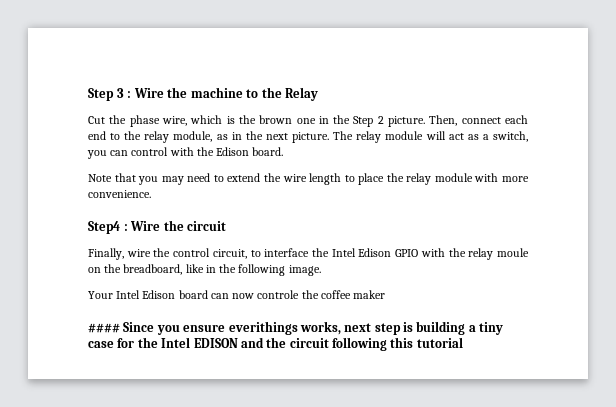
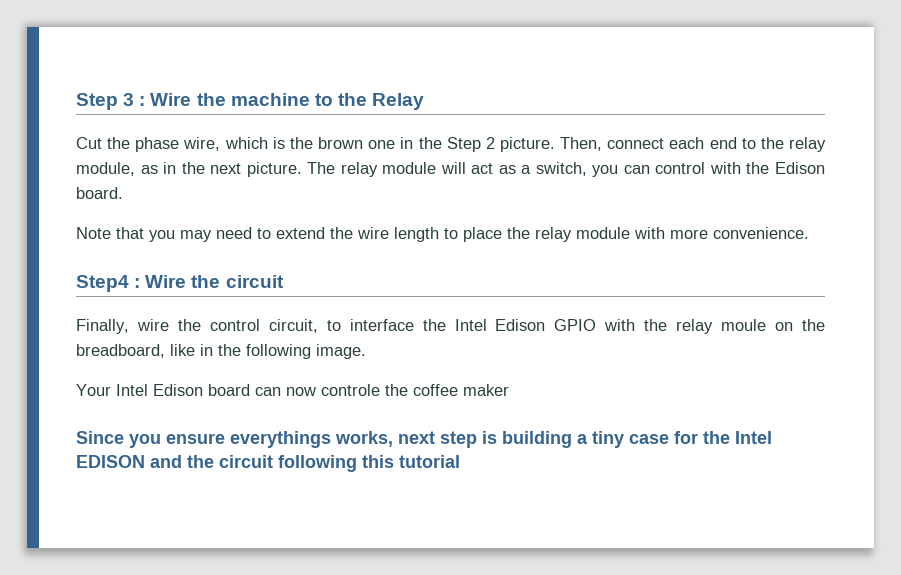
- #### Since you ensure everithings works, next step is building a tiny case for the Intel EDISON and the circuit following this tutorial
+ Since you ensure everythings works, next step is building a tiny case for the Intel EDISON and the circuit following this tutorial

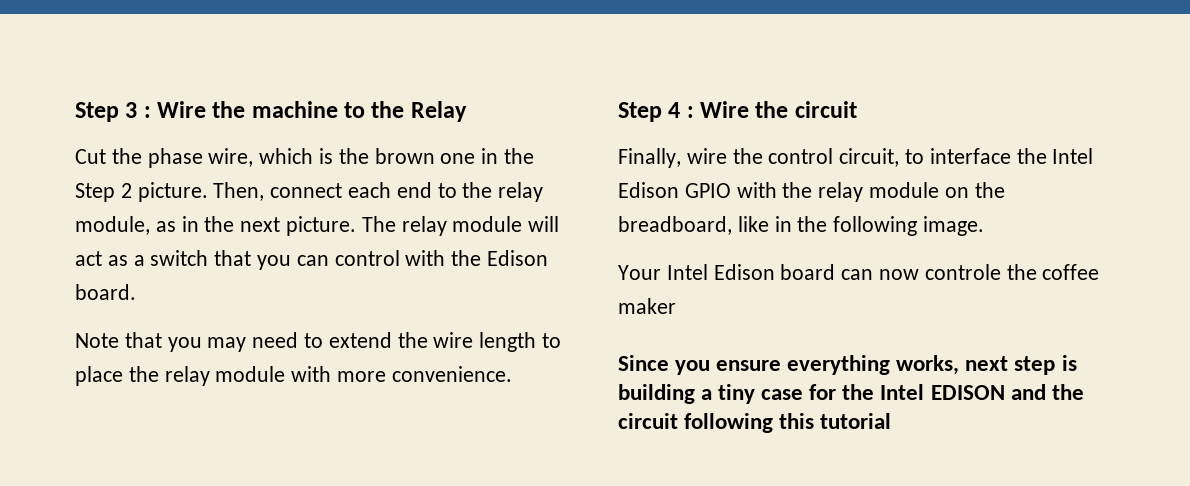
- The relay module will act as a switch, you can control with the Edison board.
+ The relay module will act as a switch that you can control with the Edison board.
- Step4 : Wire the circuit
+ Step 4 : Wire the circuit
- Finally, wire the control circuit, to interface the Intel Edison GPIO with the relay moule on the breadboard, like in the following image.
+ Finally, wire the control circuit, to interface the Intel Edison GPIO with the relay module on the breadboard, like in the following image.
- Since you ensure everythings works, next step is building a tiny case for the Intel EDISON and the circuit following this tutorial
+ Since you ensure everything works, next step is building a tiny case for the Intel EDISON and the circuit following this tutorial

